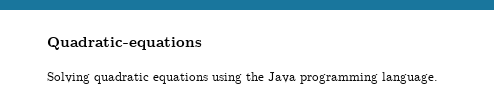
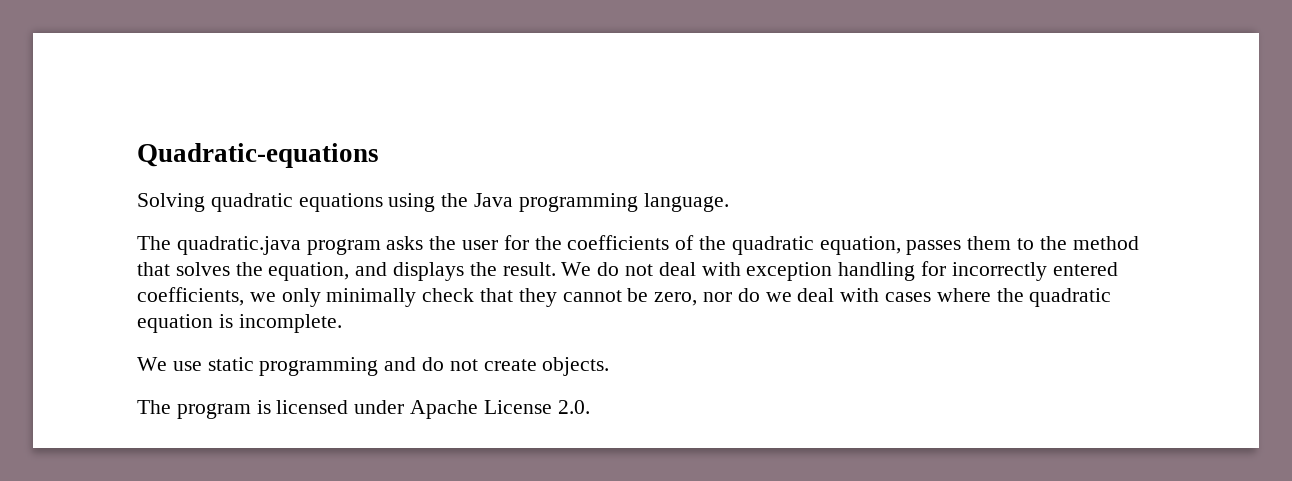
+ The quadratic.java program asks the user for the coefficients of the quadratic equation, passes them to the method that solves the equation, and displays the result. We do not deal with exception handling for incorrectly entered coefficients, we only minimally check that they cannot be zero, nor do we deal with cases where the quadratic equation is incomplete.
+ We use static programming and do not create objects.
+ The program is licensed under Apache License 2.0.

